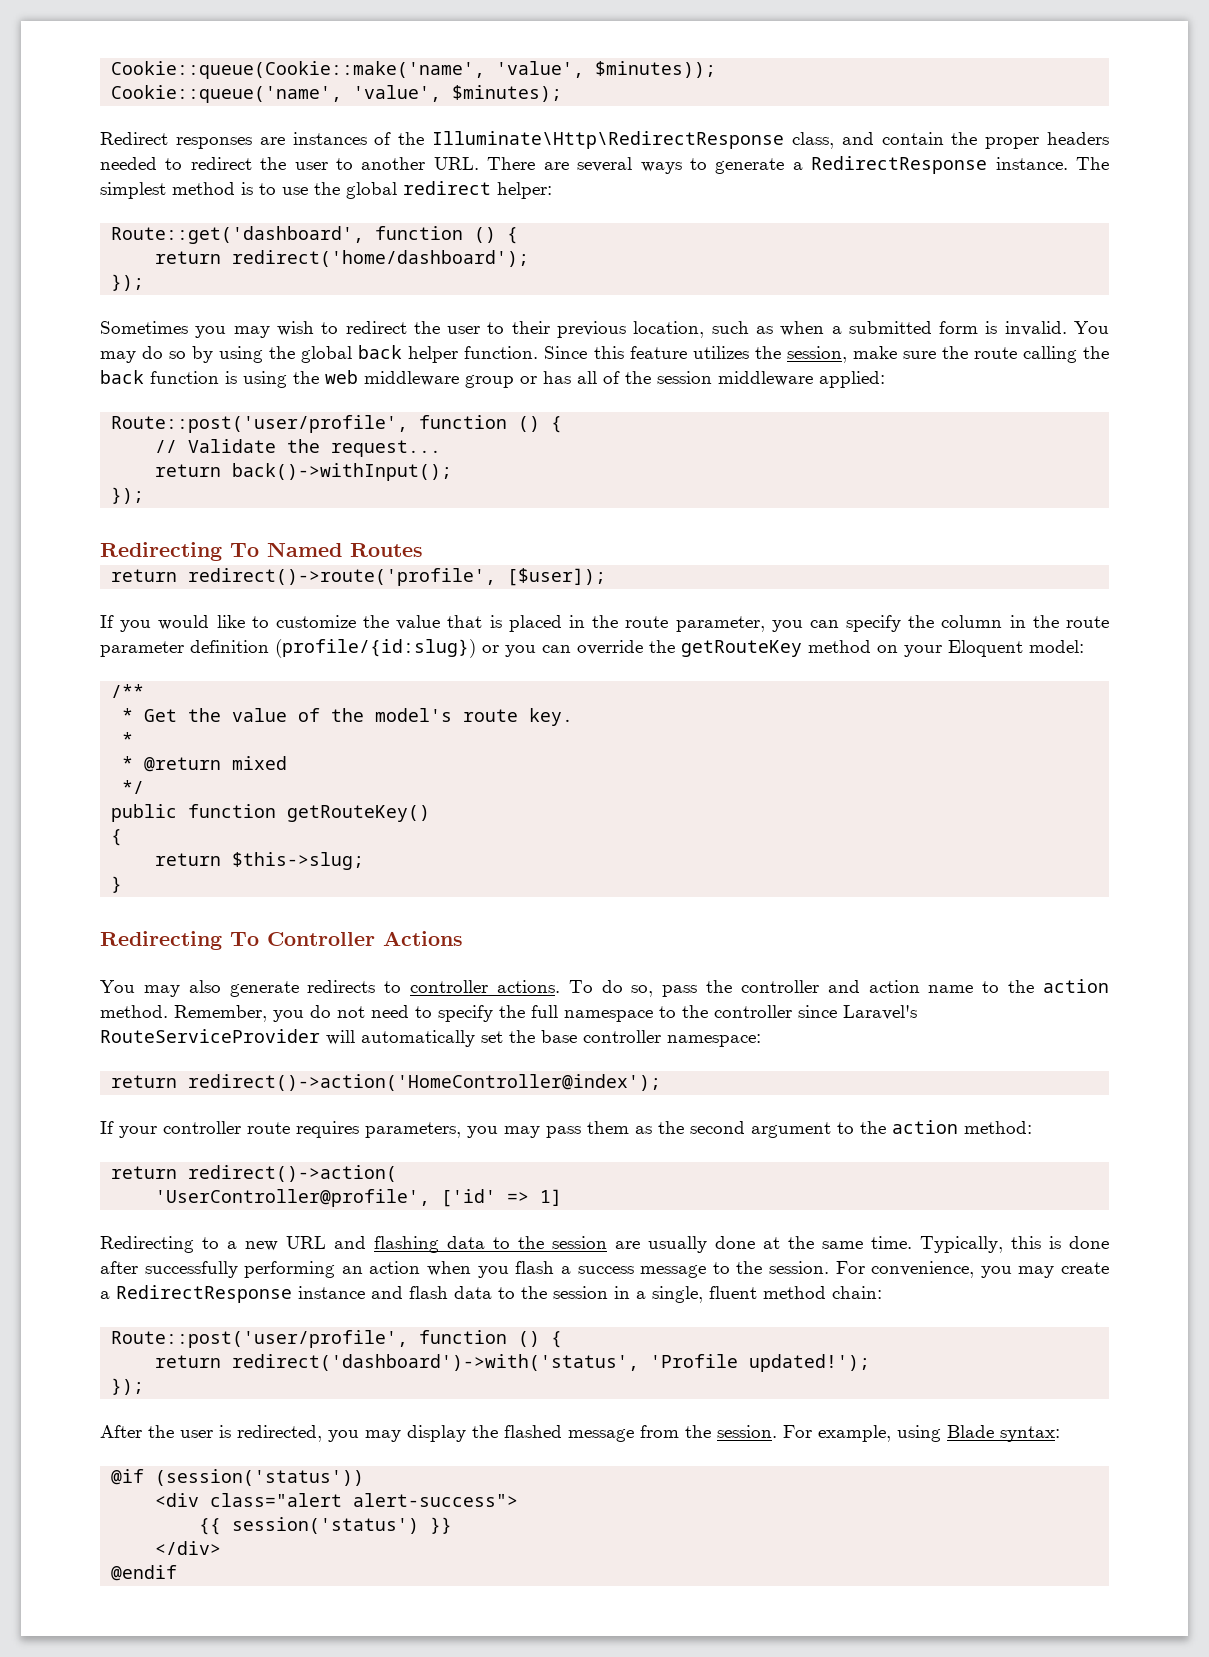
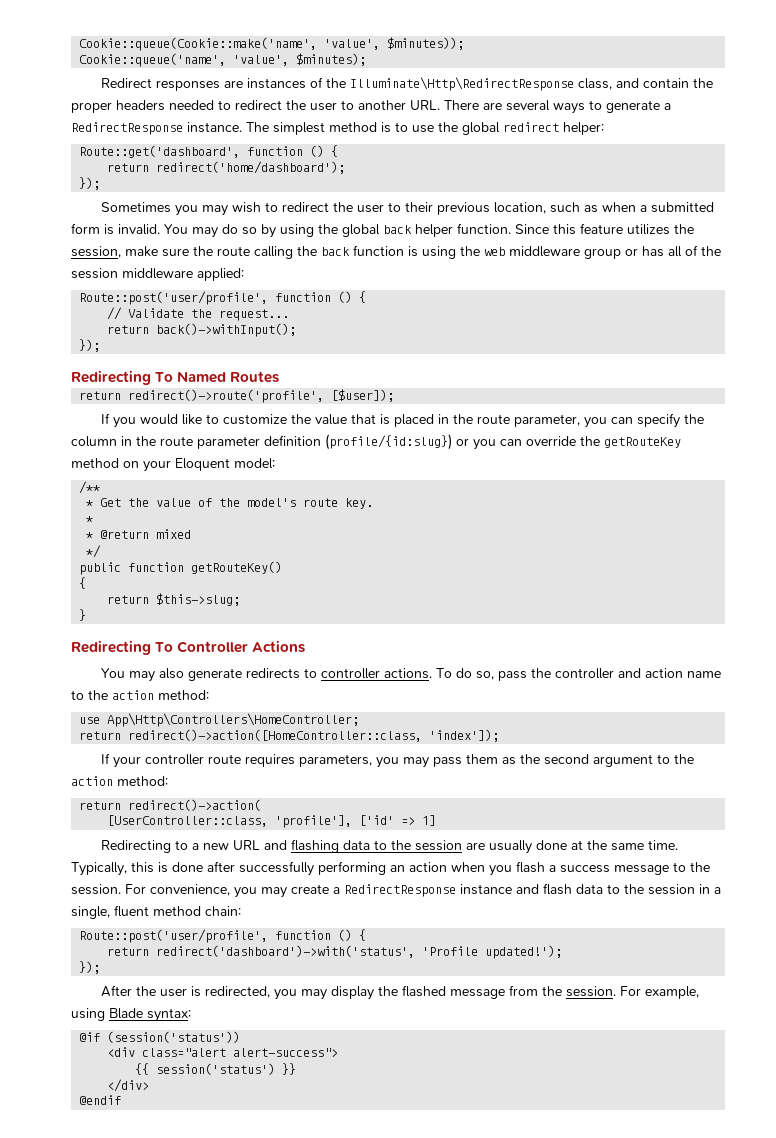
- To do so, pass the controller and action name to the action method. Remember, you do not need to specify the full namespace to the controller since Laravel's RouteServiceProvider will automatically set the base controller namespace:
- return redirect()->action('HomeController@index');
+ To do so, pass the controller and action name to the action method:
+ use App\Http\Controllers\HomeController;
+ return redirect()->action([HomeController::class, 'index']);
- 'UserController@profile', ['id' => 1]
+ [UserController::class, 'profile'], ['id' => 1]

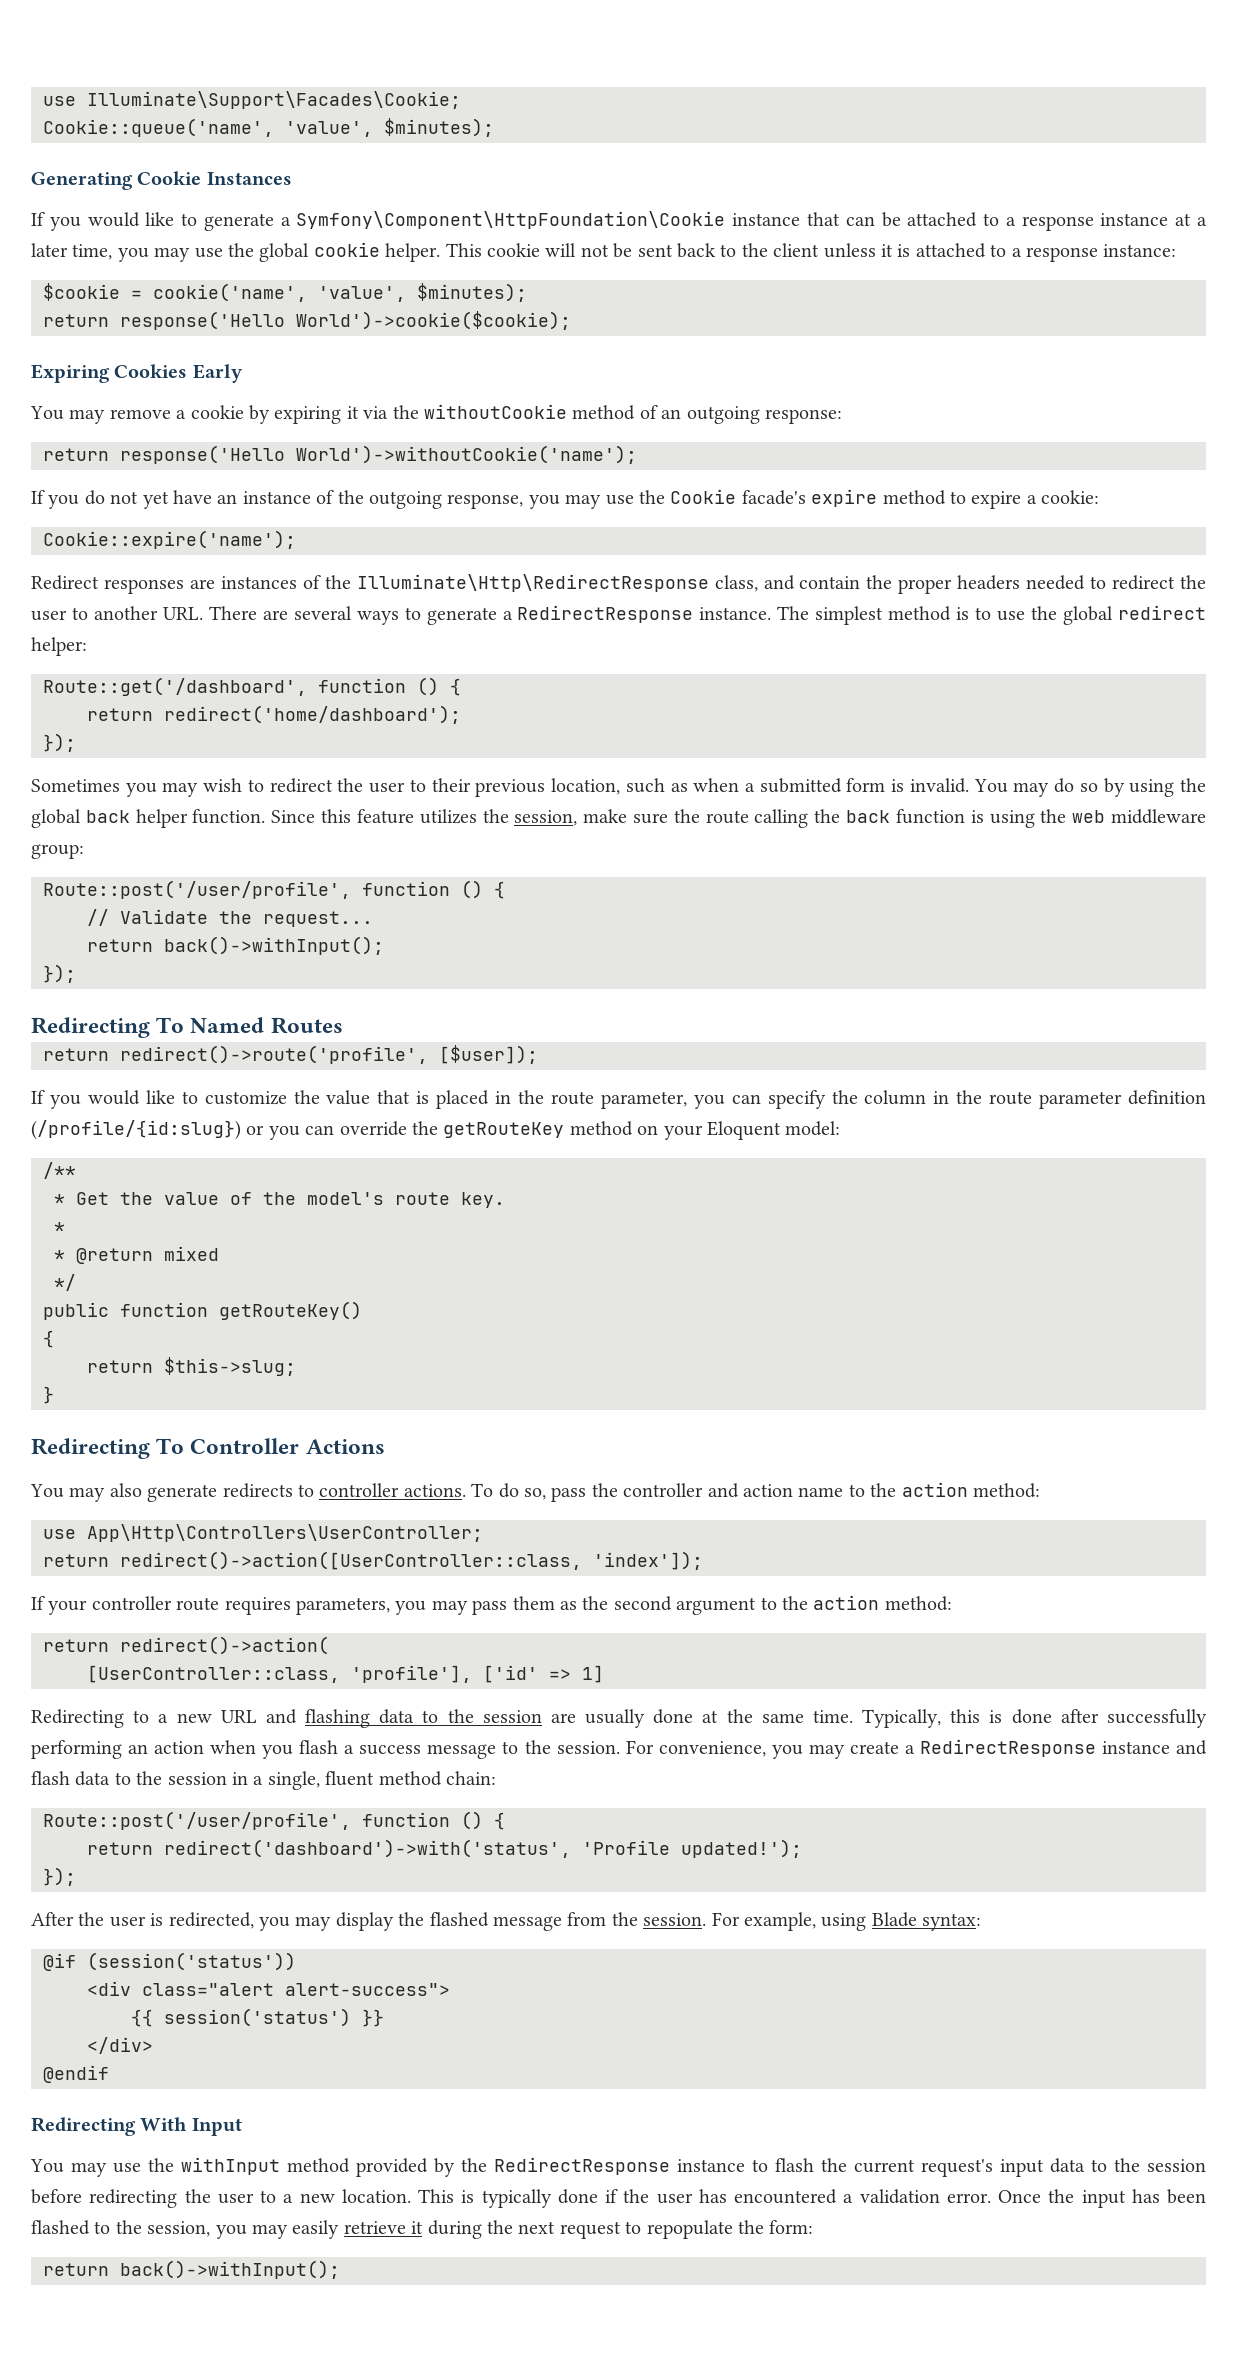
- Cookie::queue(Cookie::make('name', 'value', $minutes));
+ use Illuminate\Support\Facades\Cookie;
+ Generating Cookie Instances
+ If you would like to generate a Symfony\Component\HttpFoundation\Cookie instance that can be attached to a response instance at a later time, you may use the global cookie helper. This cookie will not be sent back to the client unless it is attached to a response instance:
+ $cookie = cookie('name', 'value', $minutes);
+ return response('Hello World')->cookie($cookie);
+ Expiring Cookies Early
+ You may remove a cookie by expiring it via the withoutCookie method of an outgoing response:
+ return response('Hello World')->withoutCookie('name');
+ If you do not yet have an instance of the outgoing response, you may use the Cookie facade's expire method to expire a cookie:
+ Cookie::expire('name');
- Route::get('dashboard', function () {
+ Route::get('/dashboard', function () {
- Since this feature utilizes the session, make sure the route calling the back function is using the web middleware group or has all of the session middleware applied:
- Route::post('user/profile', function () {
+ Since this feature utilizes the session, make sure the route calling the back function is using the web middleware group:
+ Route::post('/user/profile', function () {
- If you would like to customize the value that is placed in the route parameter, you can specify the column in the route parameter definition (profile/{id:slug}) or you can override the getRouteKey method on your Eloquent model:
+ If you would like to customize the value that is placed in the route parameter, you can specify the column in the route parameter definition (/profile/{id:slug}) or you can override the getRouteKey method on your Eloquent model:
- use App\Http\Controllers\HomeController;
- return redirect()->action([HomeController::class, 'index']);
+ use App\Http\Controllers\UserController;
+ return redirect()->action([UserController::class, 'index']);
  For convenience, you may create a RedirectResponse instance and flash data to the session in a single, fluent method chain:
- Route::post('user/profile', function () {
+ Route::post('/user/profile', function () {
+ Redirecting With Input
+ You may use the withInput method provided by the RedirectResponse instance to flash the current request's input data to the session before redirecting the user to a new location. This is typically done if the user has encountered a validation error. Once the input has been flashed to the session, you may easily retrieve it during the next request to repopulate the form:
+ return back()->withInput();

